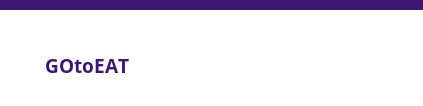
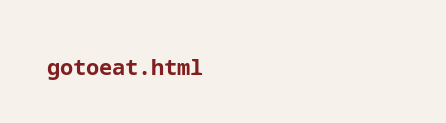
- GOtoEAT
+ gotoeat.html

